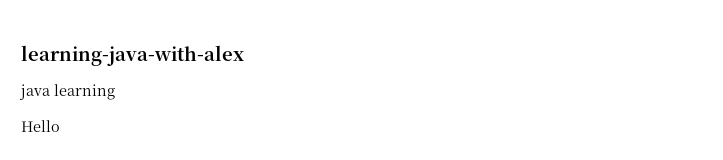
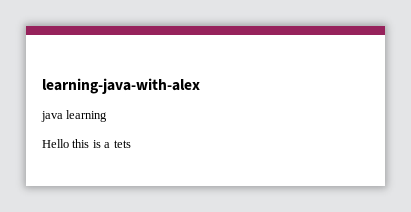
- Hello
+ Hello this is a tets

